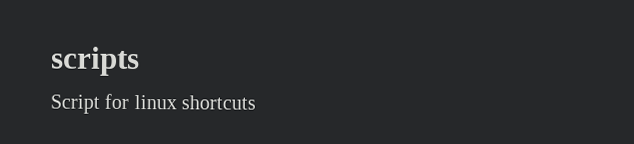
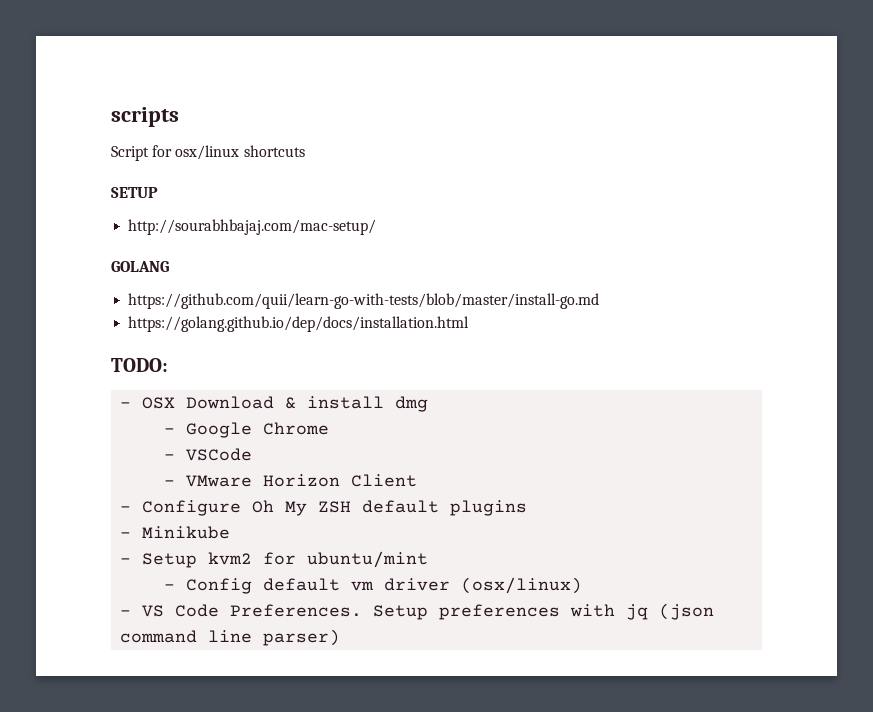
- Script for linux shortcuts
+ Script for osx/linux shortcuts
+ SETUP
+ http://sourabhbajaj.com/mac-setup/
+ GOLANG
+ https://github.com/quii/learn-go-with-tests/blob/master/install-go.md
+ https://golang.github.io/dep/docs/installation.html
+ TODO:
+ - OSX Download & install dmg
+ - Google Chrome
+ - VSCode
+ - VMware Horizon Client
+ - Configure Oh My ZSH default plugins
+ - Minikube
+ - Setup kvm2 for ubuntu/mint
+ - Config default vm driver (osx/linux)
+ - VS Code Preferences. Setup preferences with jq (json command line parser)

